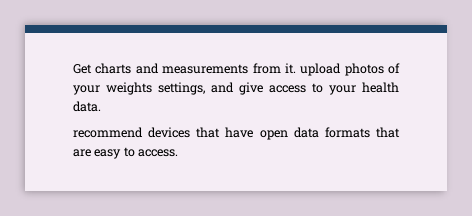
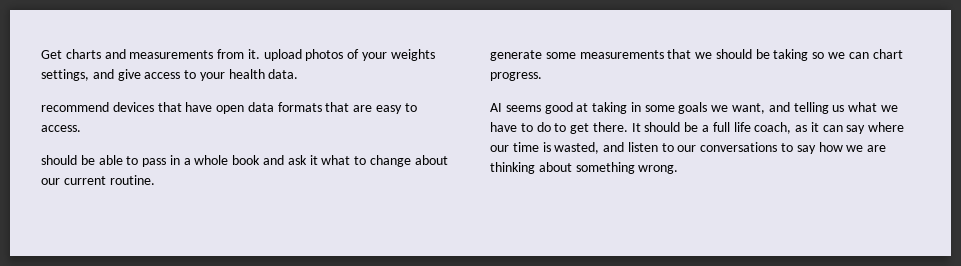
+ should be able to pass in a whole book and ask it what to change about our current routine.
+ generate some measurements that we should be taking so we can chart progress.
+ AI seems good at taking in some goals we want, and telling us what we have to do to get there. It should be a full life coach, as it can say where our time is wasted, and listen to our conversations to say how we are thinking about something wrong.

